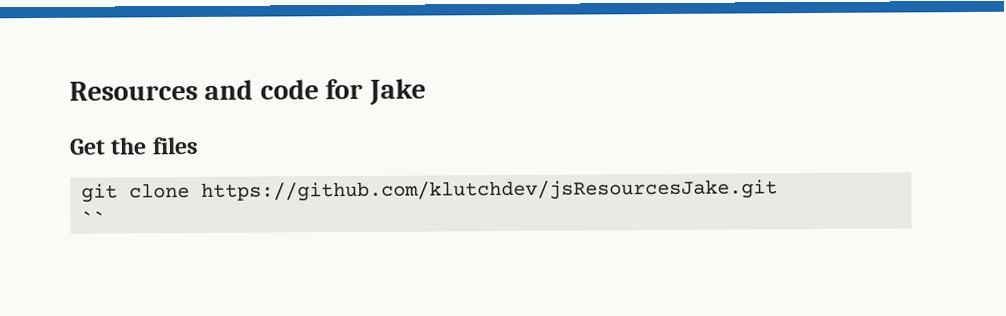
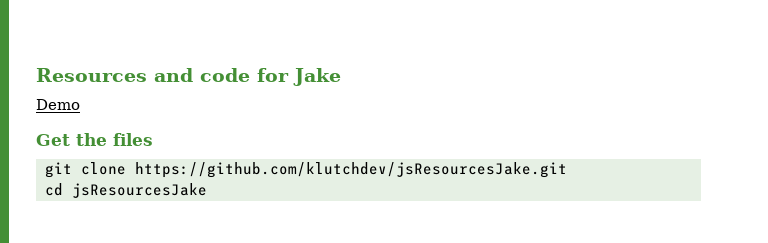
+ Demo
- ``
+ cd jsResourcesJake

